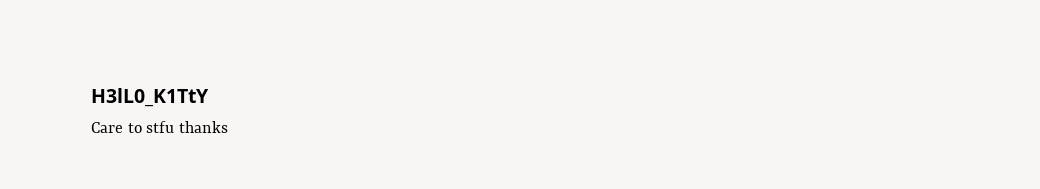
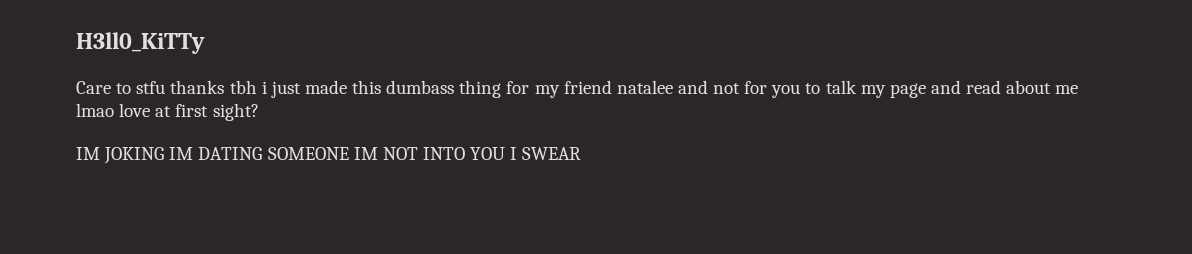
- H3lL0_K1TtY
+ H3ll0_KiTTy
- Care to stfu thanks
+ Care to stfu thanks tbh i just made this dumbass thing for my friend natalee and not for you to talk my page and read about me lmao love at first sight?
+ IM JOKING IM DATING SOMEONE IM NOT INTO YOU I SWEAR

